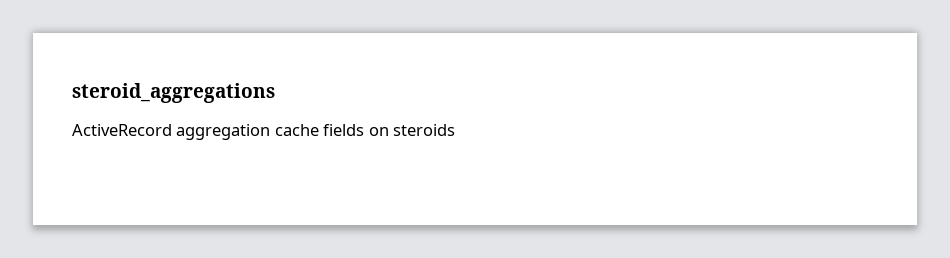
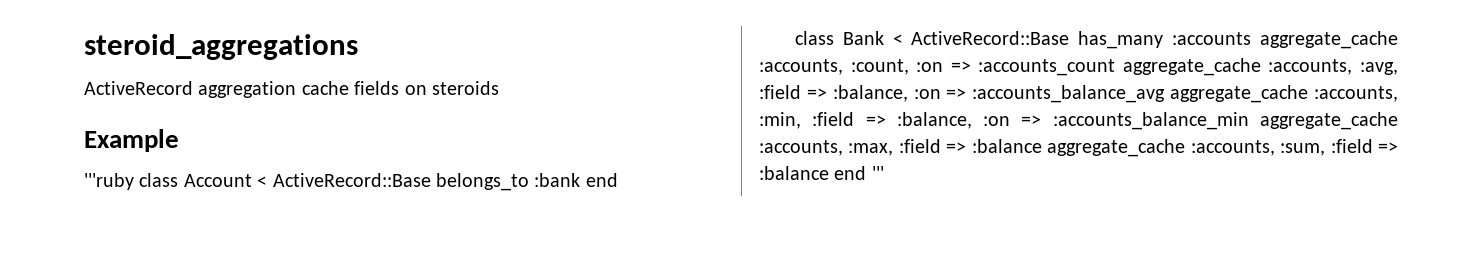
+ Example
+ '''ruby class Account < ActiveRecord::Base belongs_to :bank end
+ class Bank < ActiveRecord::Base has_many :accounts aggregate_cache :accounts, :count, :on => :accounts_count aggregate_cache :accounts, :avg, :field => :balance, :on => :accounts_balance_avg aggregate_cache :accounts, :min, :field => :balance, :on => :accounts_balance_min aggregate_cache :accounts, :max, :field => :balance aggregate_cache :accounts, :sum, :field => :balance end '''

